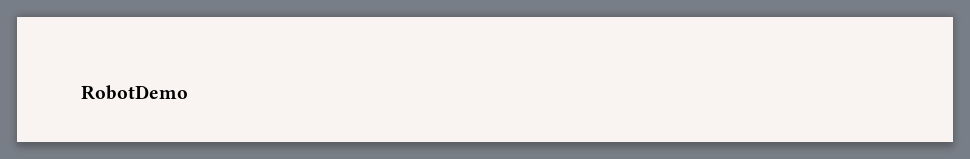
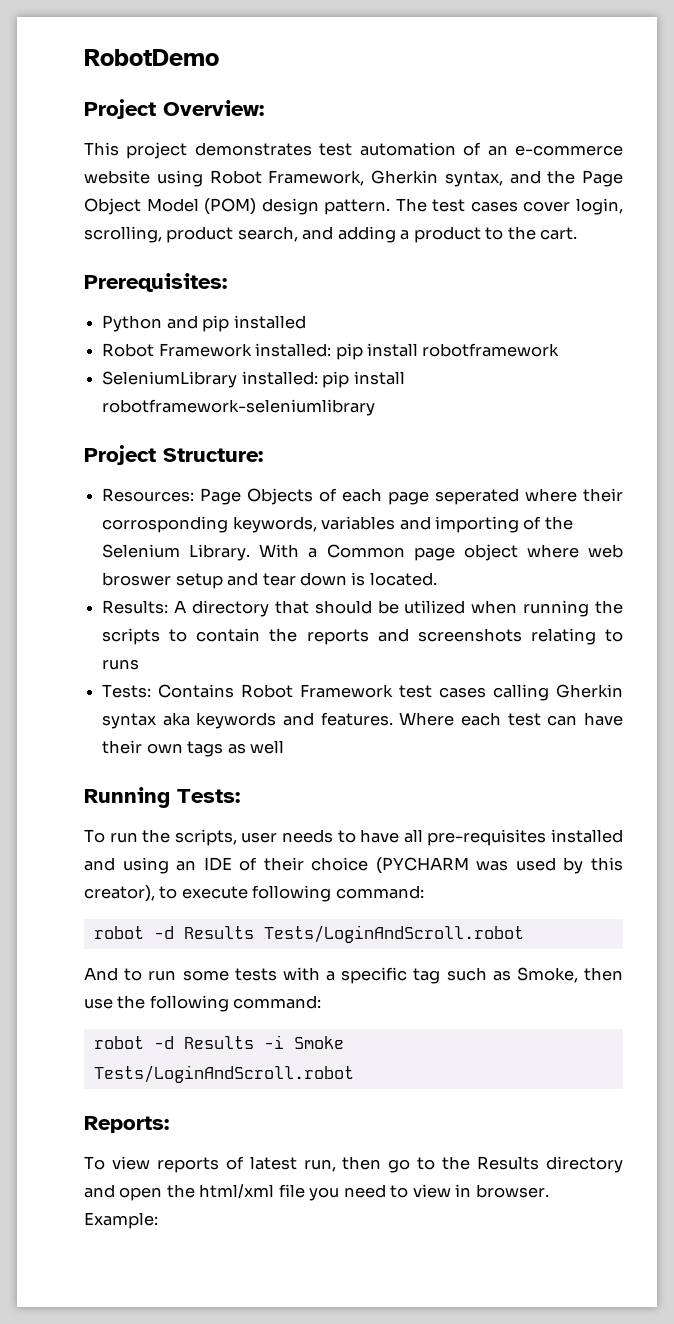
+ Project Overview:
+ This project demonstrates test automation of an e-commerce website using Robot Framework, Gherkin syntax, and the Page Object Model (POM) design pattern. The test cases cover login, scrolling, product search, and adding a product to the cart.
+ Prerequisites:
+ Python and pip installed
+ Robot Framework installed: pip install robotframework
+ SeleniumLibrary installed: pip install robotframework-seleniumlibrary
+ Project Structure:
+ Resources: Page Objects of each page seperated where their corrosponding keywords, variables and importing of the Selenium Library. With a Common page object where web broswer setup and tear down is located.
+ Results: A directory that should be utilized when running the scripts to contain the reports and screenshots relating to runs
+ Tests: Contains Robot Framework test cases calling Gherkin syntax aka keywords and features. Where each test can have their own tags as well
+ Running Tests:
+ To run the scripts, user needs to have all pre-requisites installed and using an IDE of their choice (PYCHARM was used by this creator), to execute following command:
+ robot -d Results Tests/LoginAndScroll.robot
+ And to run some tests with a specific tag such as Smoke, then use the following command:
+ robot -d Results -i Smoke Tests/LoginAndScroll.robot
+ Reports:
+ To view reports of latest run, then go to the Results directory and open the html/xml file you need to view in browser. Example:

